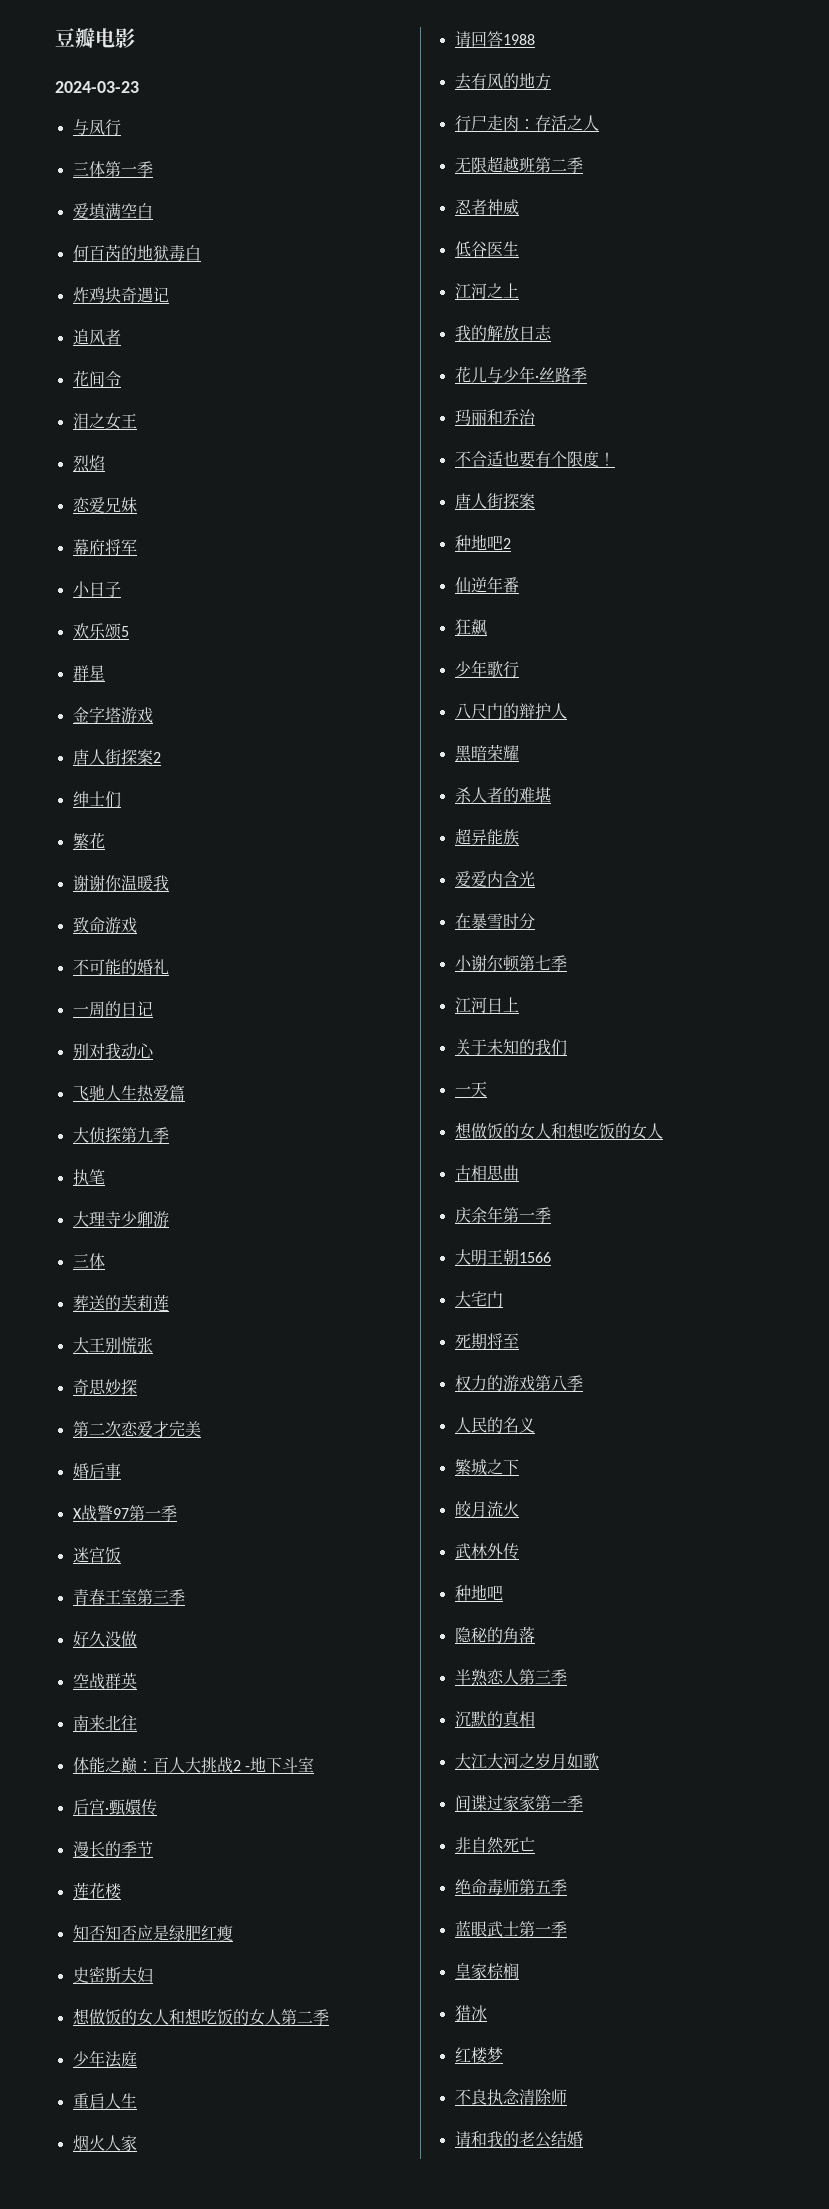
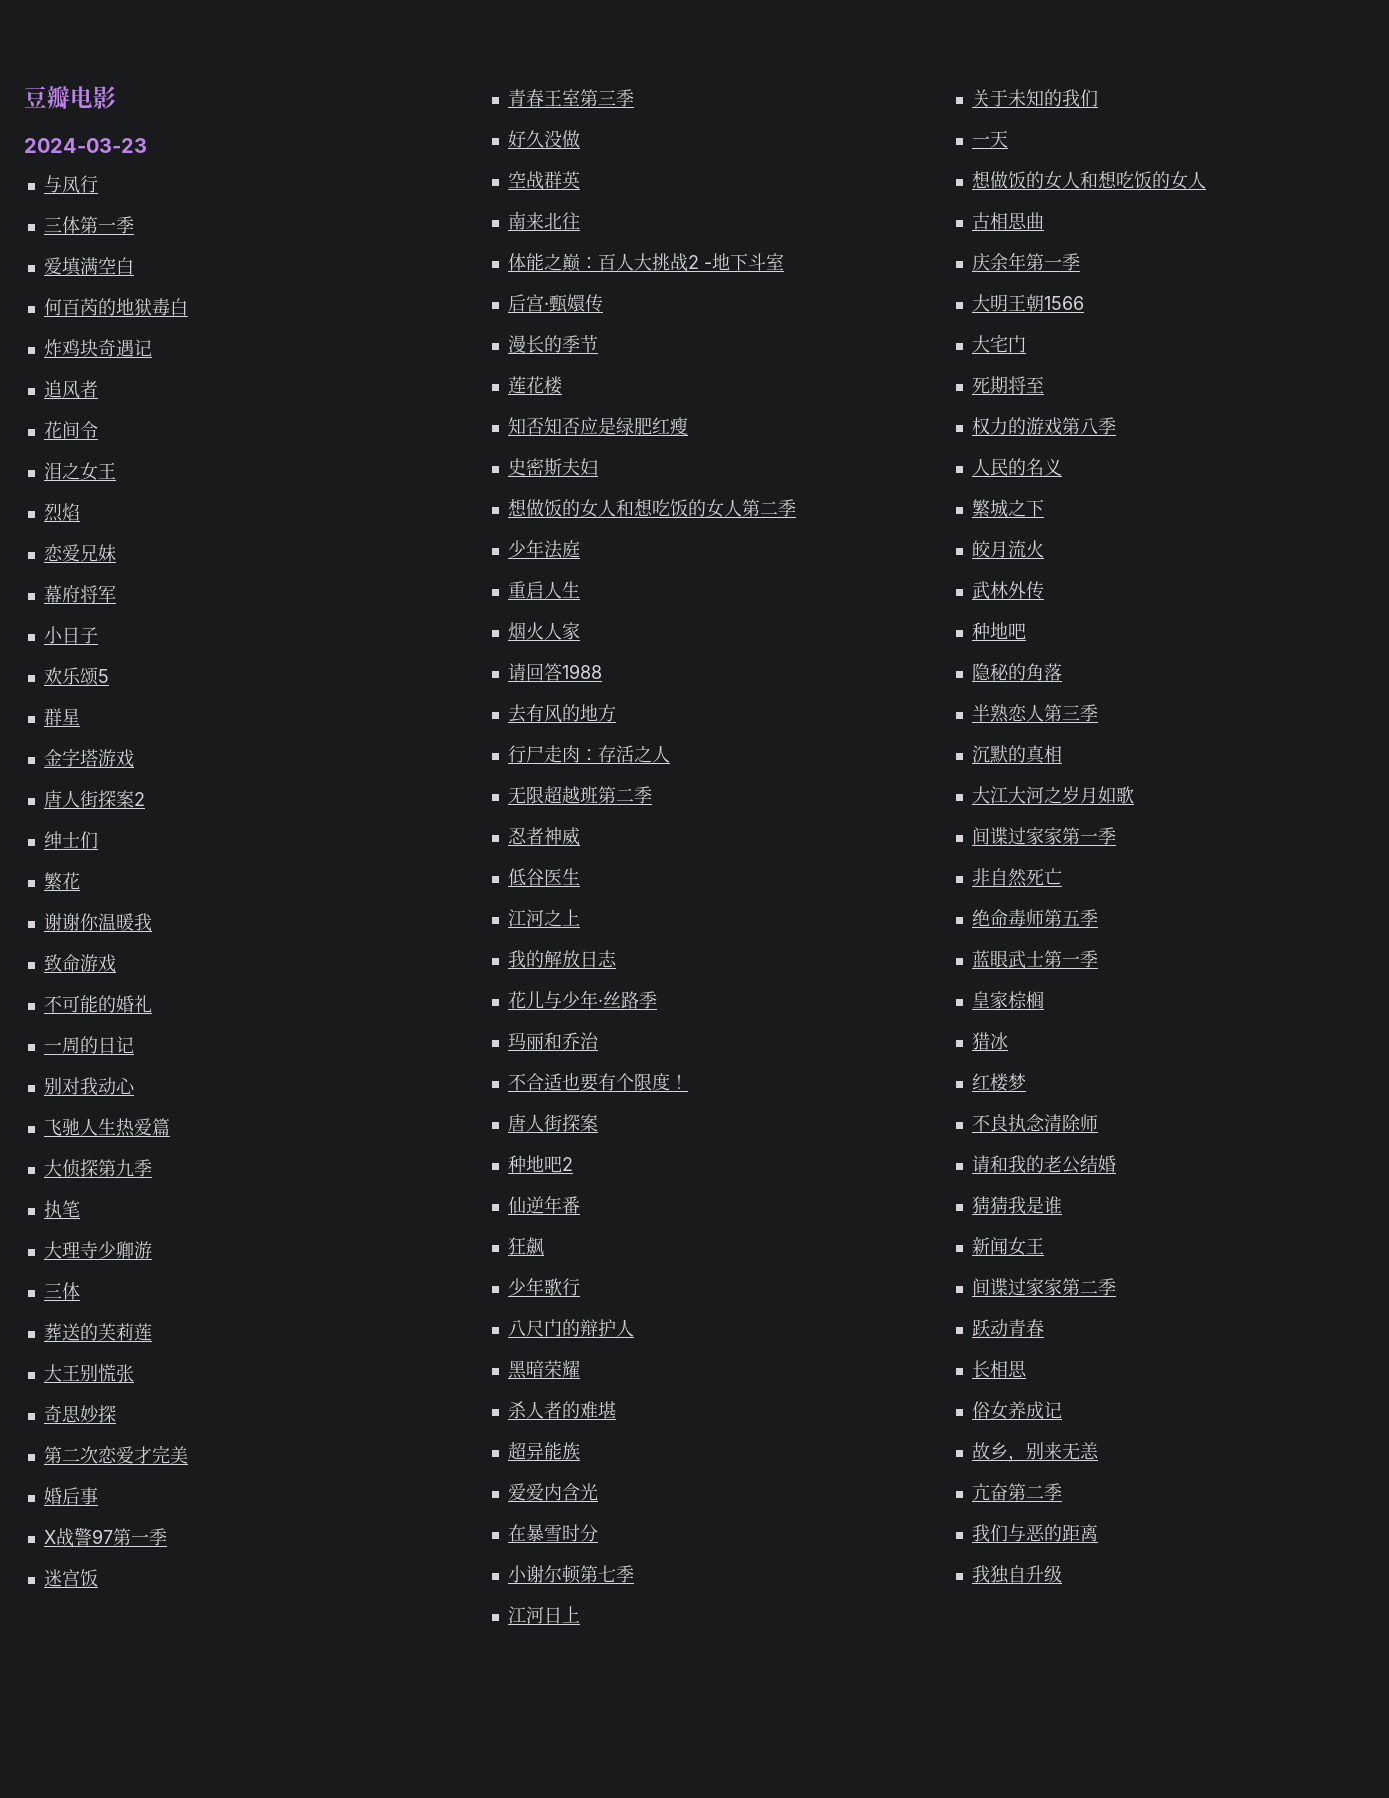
+ 猜猜我是谁
+ 新闻女王
+ 间谍过家家第二季
+ 跃动青春
+ 长相思
+ 俗女养成记
+ 故乡，别来无恙
+ 亢奋第二季
+ 我们与恶的距离
+ 我独自升级

